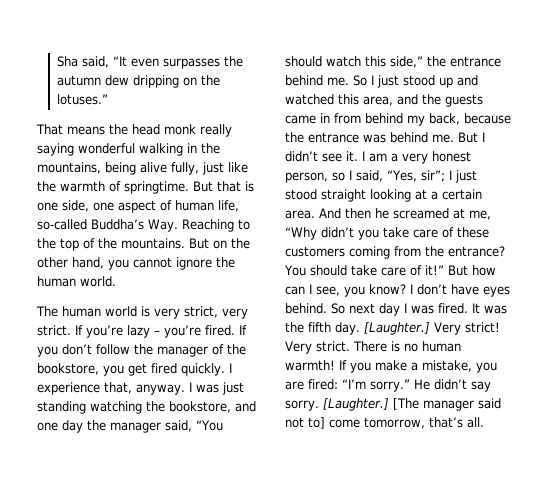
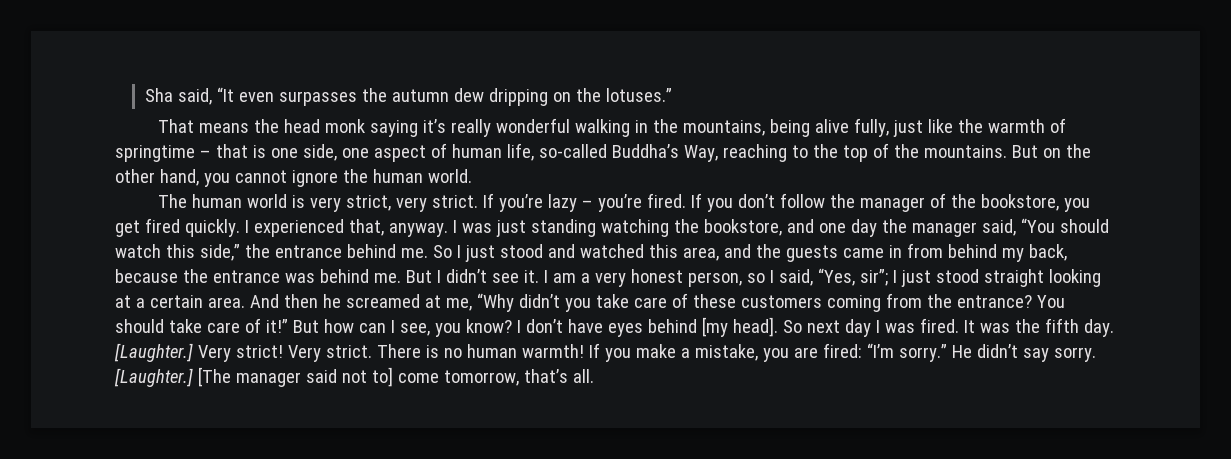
- That means the head monk really saying wonderful walking in the mountains, being alive fully, just like the warmth of springtime. But that is one side, one aspect of human life, so-called Buddha’s Way. Reaching to the top of the mountains.
+ That means the head monk saying it’s really wonderful walking in the mountains, being alive fully, just like the warmth of springtime – that is one side, one aspect of human life, so-called Buddha’s Way, reaching to the top of the mountains.
- I experience that, anyway.
+ I experienced that, anyway.
- So I just stood up and watched this area, and the guests came in from behind my back, because the entrance was behind me.
+ So I just stood and watched this area, and the guests came in from behind my back, because the entrance was behind me.
- I don’t have eyes behind.
+ I don’t have eyes behind [my head].

